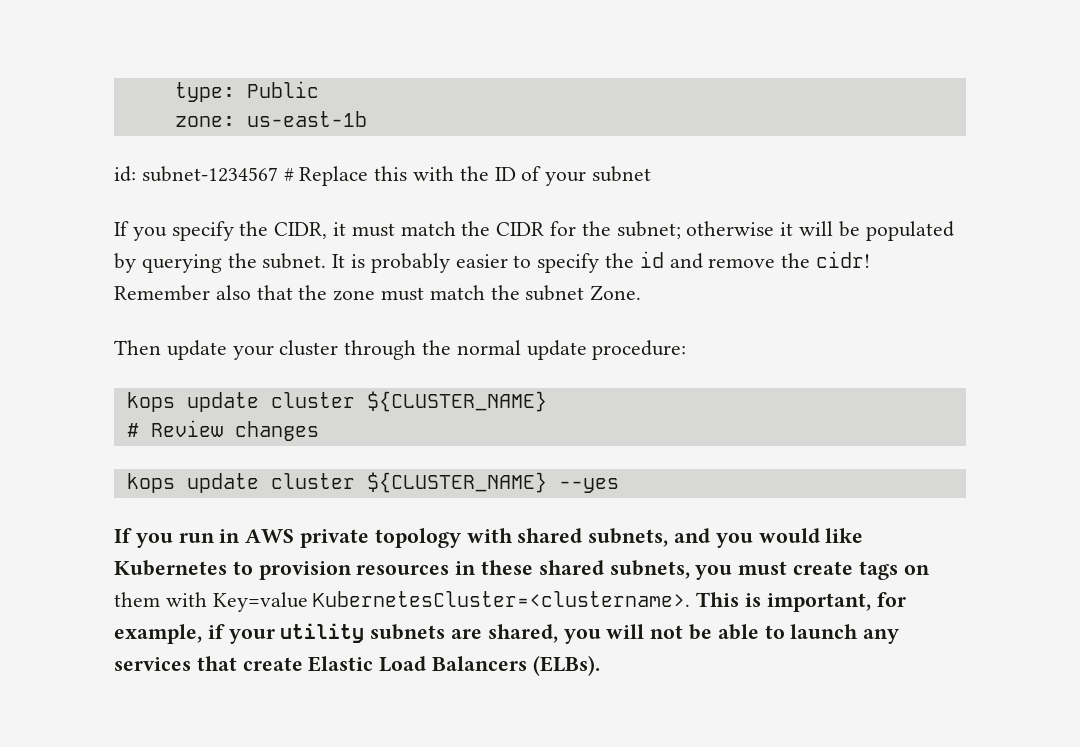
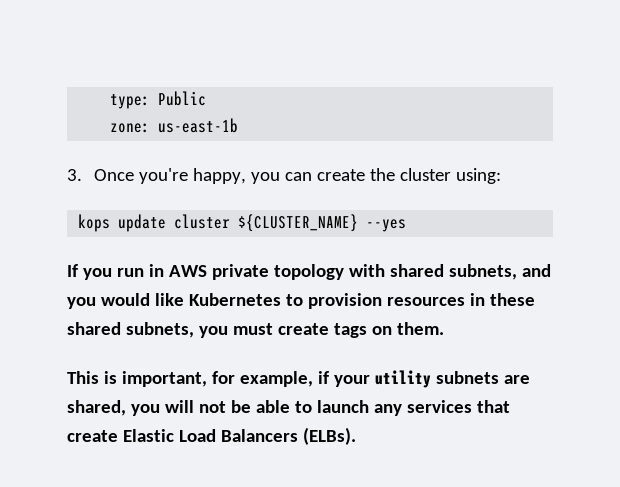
- id: subnet-1234567 # Replace this with the ID of your subnet
- If you specify the CIDR, it must match the CIDR for the subnet; otherwise it will be populated by querying the subnet. It is probably easier to specify the id and remove the cidr! Remember also that the zone must match the subnet Zone.
- Then update your cluster through the normal update procedure:
- kops update cluster ${CLUSTER_NAME}
- # Review changes
+ 3. Once you're happy, you can create the cluster using:
- If you run in AWS private topology with shared subnets, and you would like Kubernetes to provision resources in these shared subnets, you must create tags on them with Key=value KubernetesCluster=<clustername>. This is important, for example, if your utility subnets are shared, you will not be able to launch any services that create Elastic Load Balancers (ELBs).
+ If you run in AWS private topology with shared subnets, and you would like Kubernetes to provision resources in these shared subnets, you must create tags on them.
+ This is important, for example, if your utility subnets are shared, you will not be able to launch any services that create Elastic Load Balancers (ELBs).

